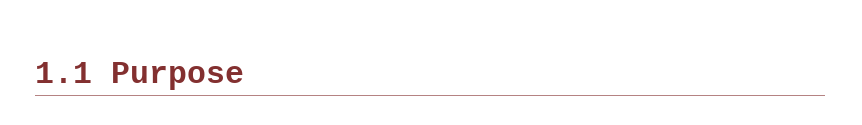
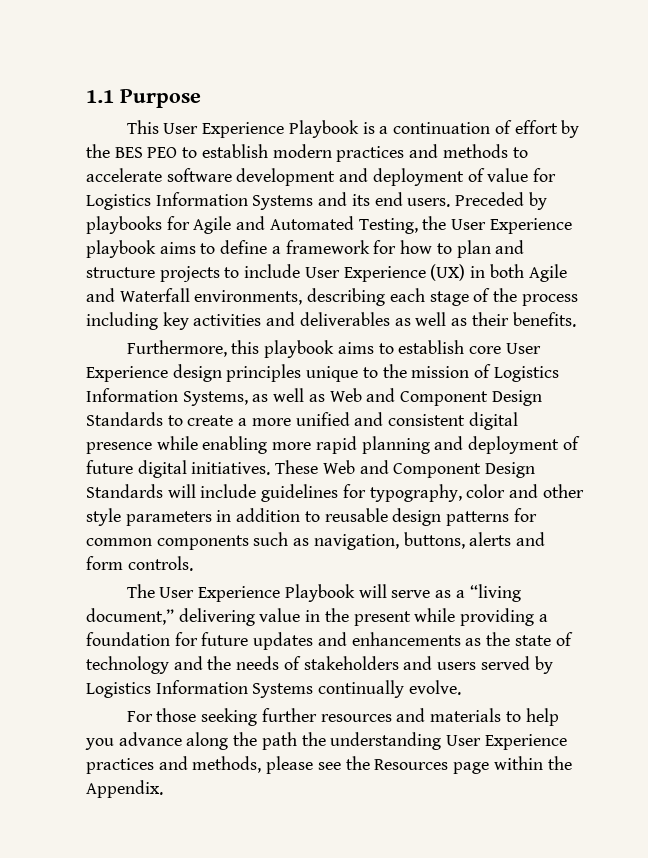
+ This User Experience Playbook is a continuation of effort by the BES PEO to establish modern practices and methods to accelerate software development and deployment of value for Logistics Information Systems and its end users. Preceded by playbooks for Agile and Automated Testing, the User Experience playbook aims to define a framework for how to plan and structure projects to include User Experience (UX) in both Agile and Waterfall environments, describing each stage of the process including key activities and deliverables as well as their benefits.
+ Furthermore, this playbook aims to establish core User Experience design principles unique to the mission of Logistics Information Systems, as well as Web and Component Design Standards to create a more unified and consistent digital presence while enabling more rapid planning and deployment of future digital initiatives. These Web and Component Design Standards will include guidelines for typography, color and other style parameters in addition to reusable design patterns for common components such as navigation, buttons, alerts and form controls.
+ The User Experience Playbook will serve as a “living document,” delivering value in the present while providing a foundation for future updates and enhancements as the state of technology and the needs of stakeholders and users served by Logistics Information Systems continually evolve.
+ For those seeking further resources and materials to help you advance along the path the understanding User Experience practices and methods, please see the Resources page within the Appendix.

